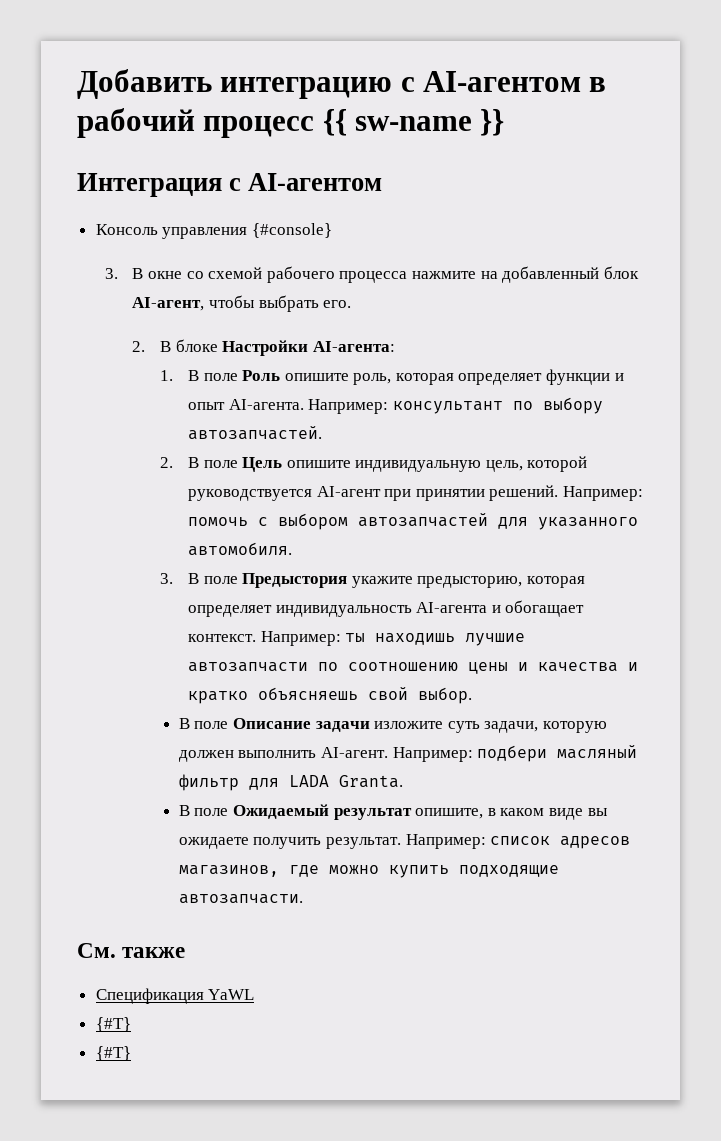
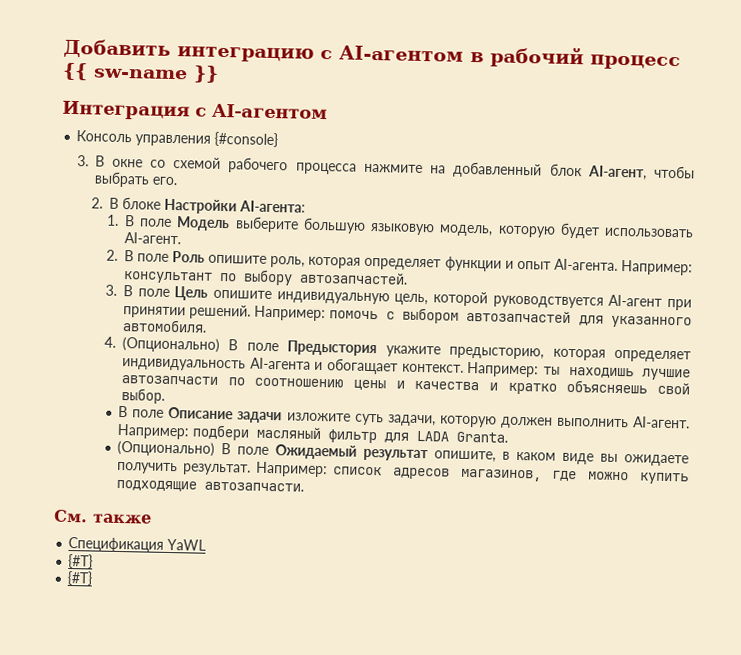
- 1. В поле Роль опишите роль, которая определяет функции и опыт AI-агента.
+ 1. В поле Модель выберите большую языковую модель, которую будет использовать AI-агент.
+ 2. В поле Роль опишите роль, которая определяет функции и опыт AI-агента.
- 2. В поле Цель опишите индивидуальную цель, которой руководствуется AI-агент при принятии решений.
+ 3. В поле Цель опишите индивидуальную цель, которой руководствуется AI-агент при принятии решений.
- 3. В поле Предыстория укажите предысторию, которая определяет индивидуальность AI-агента и обогащает контекст.
+ 4. (Опционально) В поле Предыстория укажите предысторию, которая определяет индивидуальность AI-агента и обогащает контекст.
- В поле Ожидаемый результат опишите, в каком виде вы ожидаете получить результат.
+ (Опционально) В поле Ожидаемый результат опишите, в каком виде вы ожидаете получить результат.

